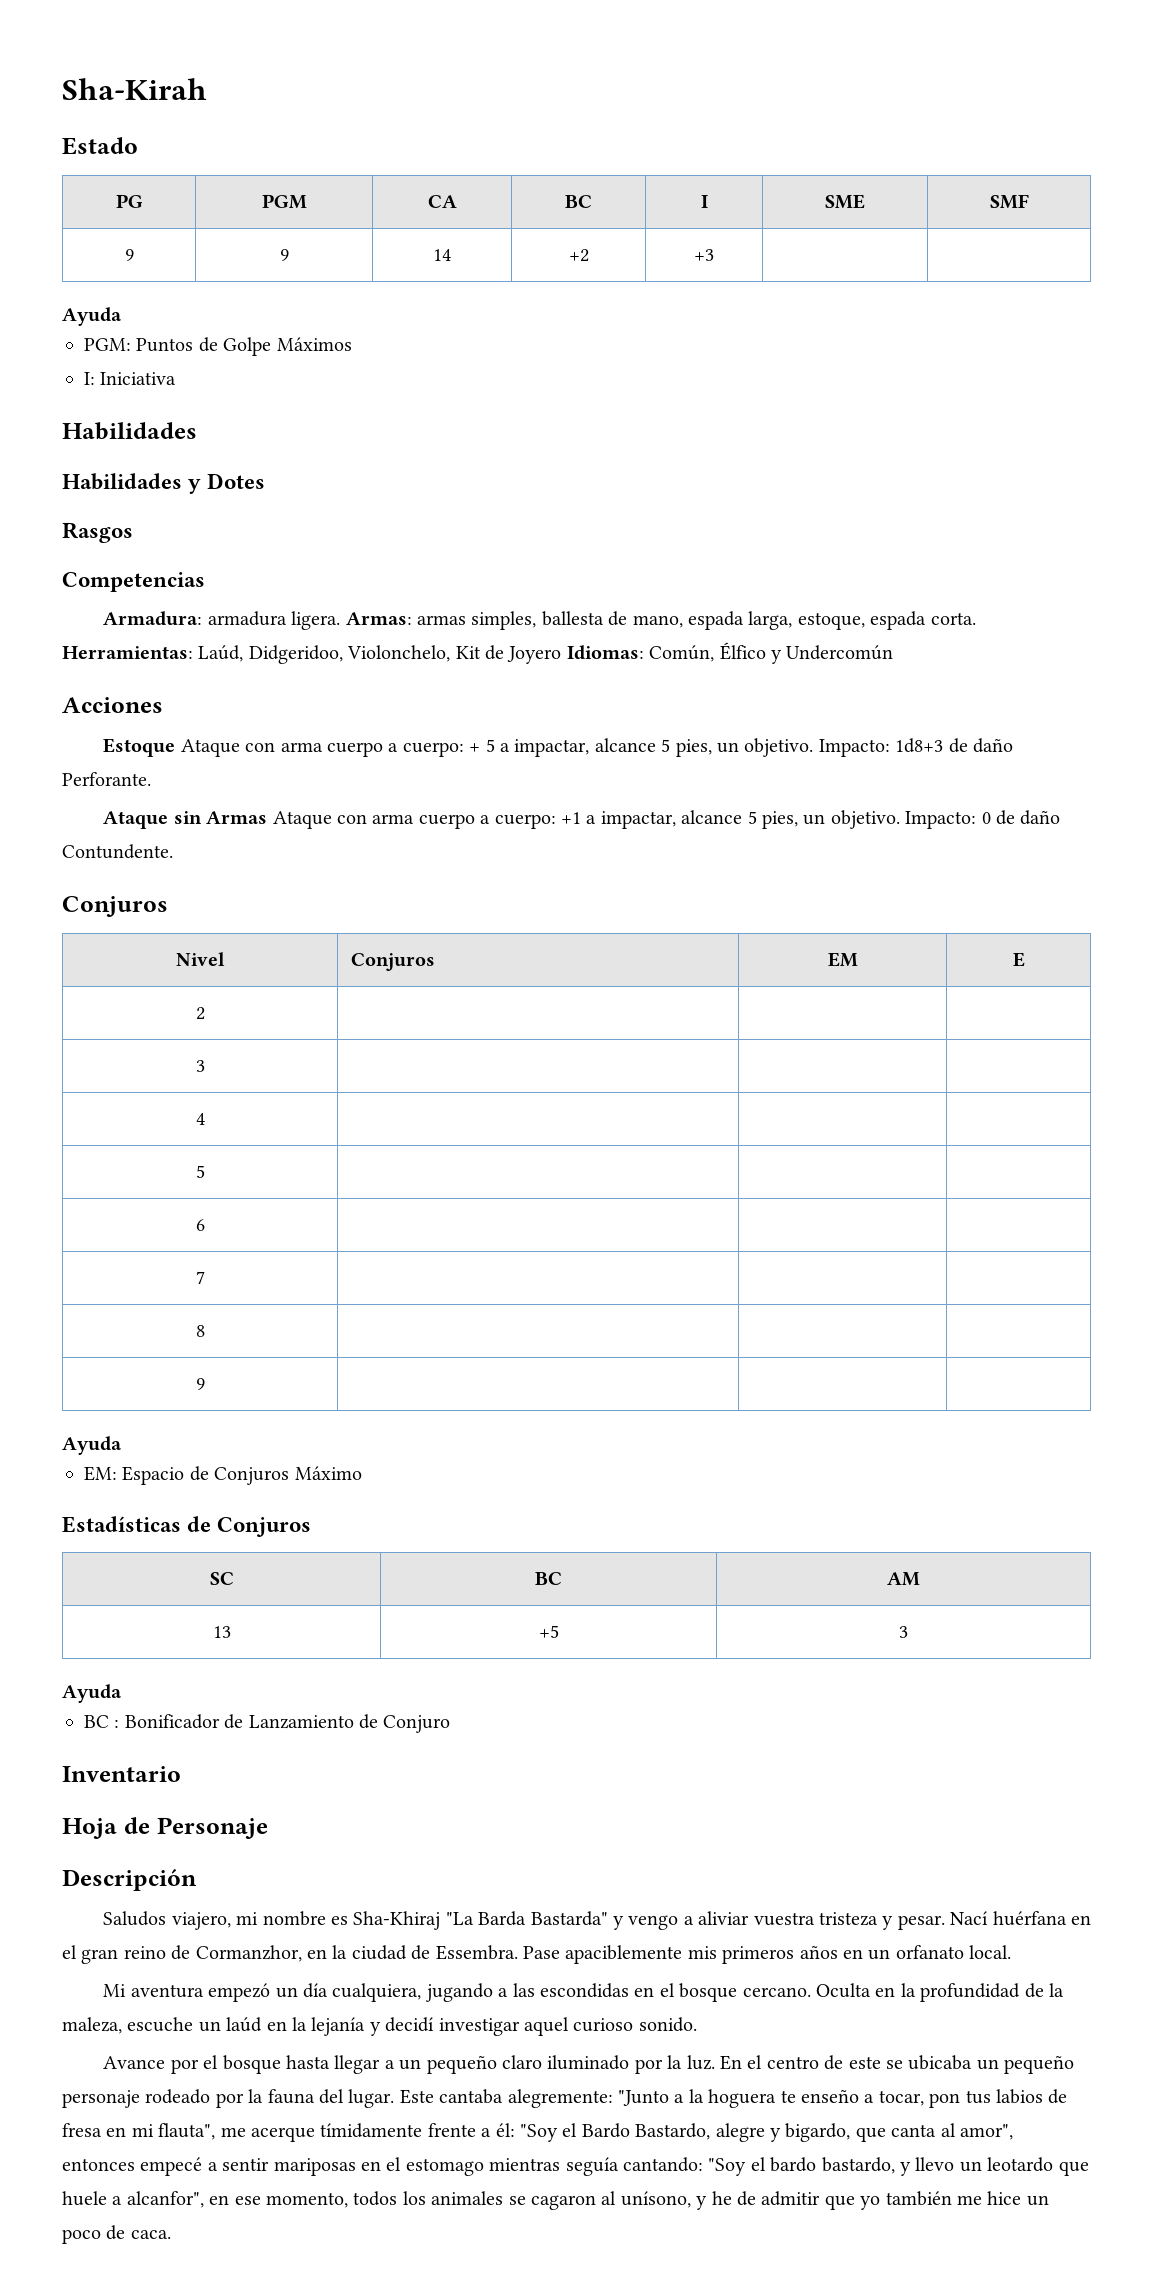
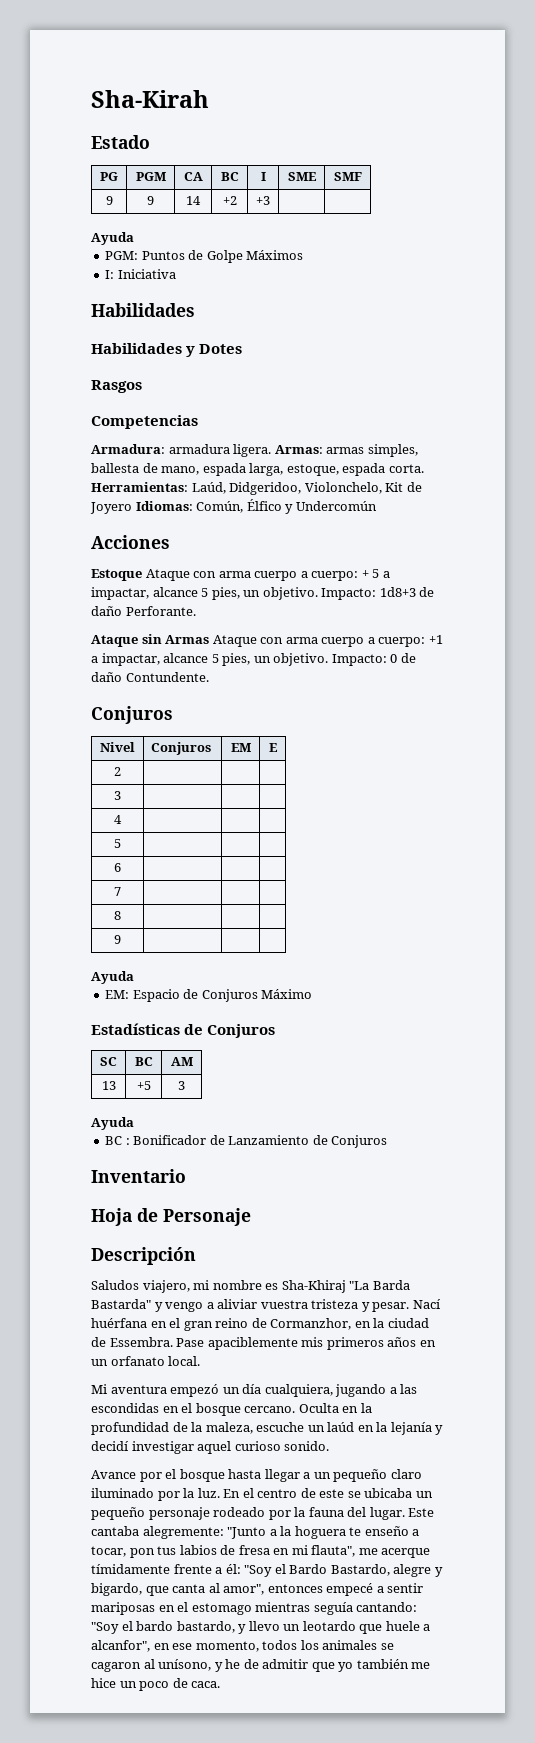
- BC : Bonificador de Lanzamiento de Conjuro
+ BC : Bonificador de Lanzamiento de Conjuros

